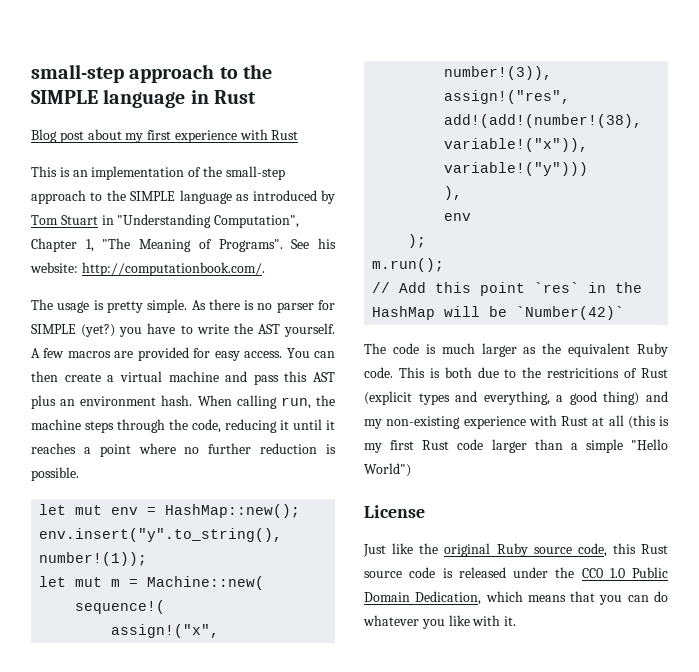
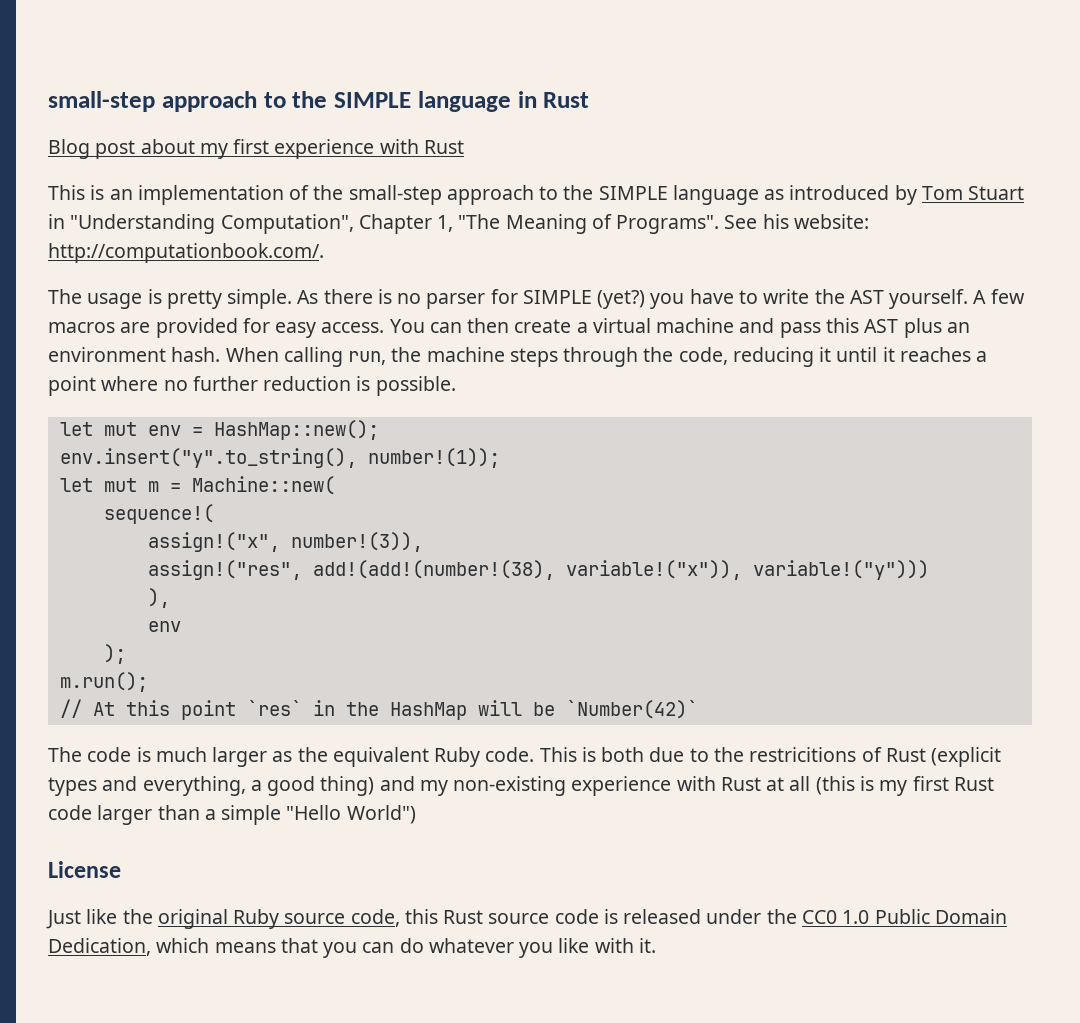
- // Add this point `res` in the HashMap will be `Number(42)`
+ // At this point `res` in the HashMap will be `Number(42)`

